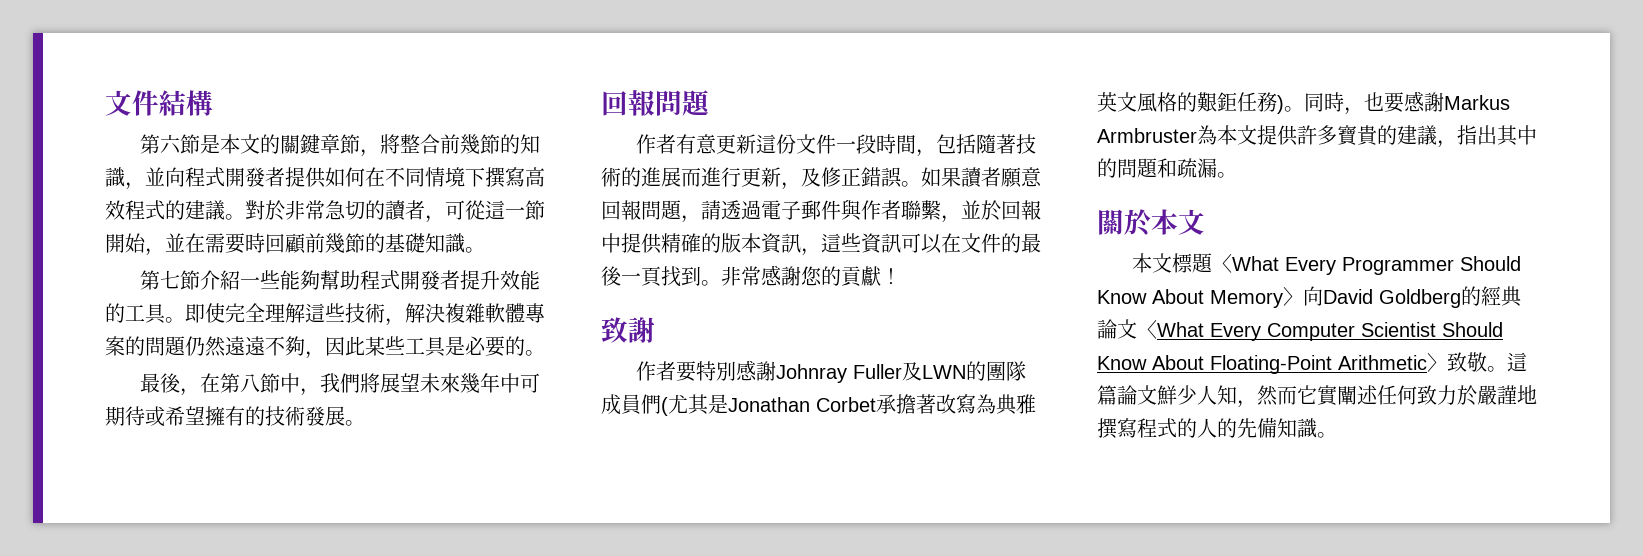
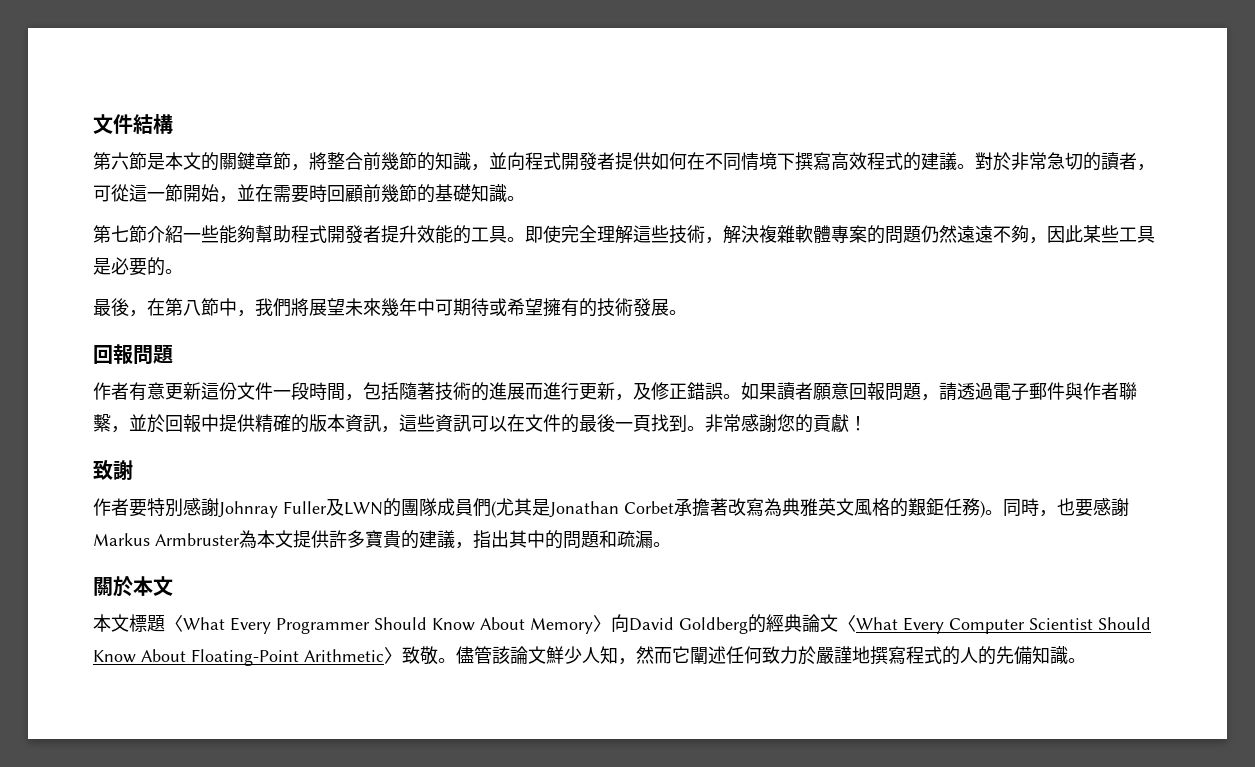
- 這篇論文鮮少人知，然而它實闡述任何致力於嚴謹地撰寫程式的人的先備知識。
+ 儘管該論文鮮少人知，然而它闡述任何致力於嚴謹地撰寫程式的人的先備知識。

